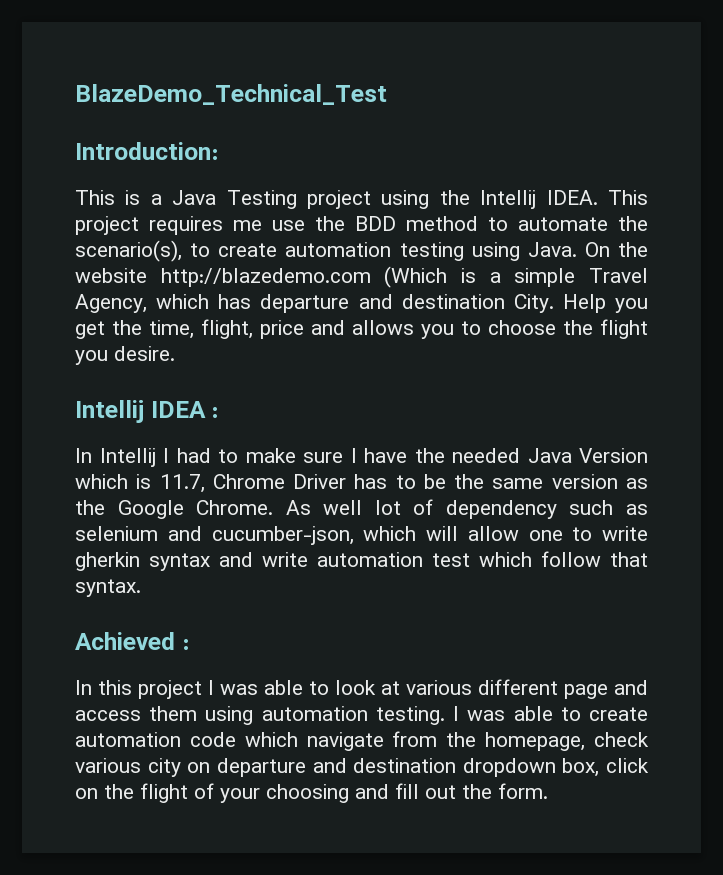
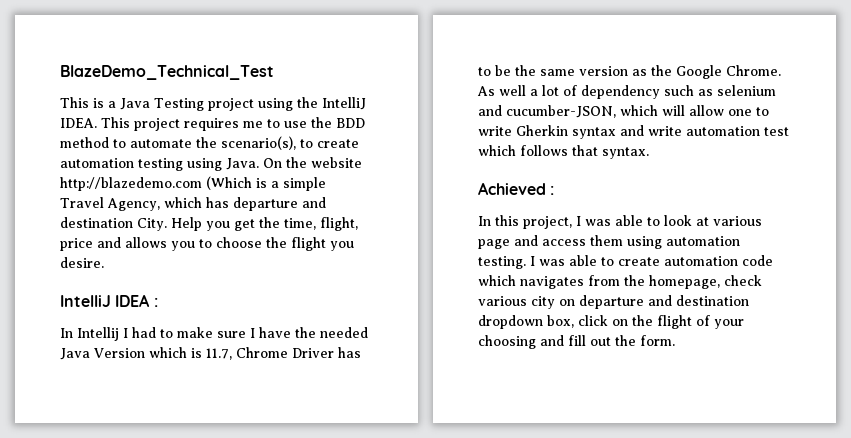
- Introduction:
- This is a Java Testing project using the Intellij IDEA.
+ This is a Java Testing project using the IntelliJ IDEA.
- This project requires me use the BDD method to automate the scenario(s), to create automation testing using Java.
+ This project requires me to use the BDD method to automate the scenario(s), to create automation testing using Java.
- Intellij IDEA :
+ IntelliJ IDEA :
- As well lot of dependency such as selenium and cucumber-json, which will allow one to write gherkin syntax and write automation test which follow that syntax.
+ As well a lot of dependency such as selenium and cucumber-JSON, which will allow one to write Gherkin syntax and write automation test which follows that syntax.
- In this project I was able to look at various different page and access them using automation testing.
+ In this project, I was able to look at various page and access them using automation testing.
- I was able to create automation code which navigate from the homepage, check various city on departure and destination dropdown box, click on the flight of your choosing and fill out the form.
+ I was able to create automation code which navigates from the homepage, check various city on departure and destination dropdown box, click on the flight of your choosing and fill out the form.

